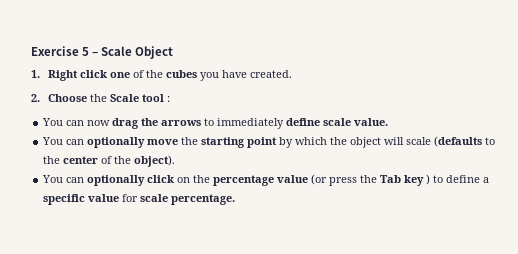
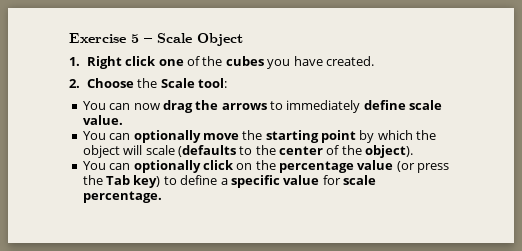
- 2. Choose the Scale tool :
+ 2. Choose the Scale tool:
- You can optionally click on the percentage value (or press the Tab key ) to define a specific value for scale percentage.
+ You can optionally click on the percentage value (or press the Tab key) to define a specific value for scale percentage.

